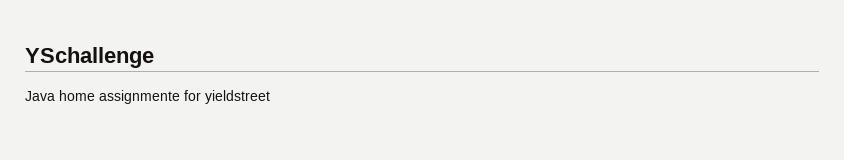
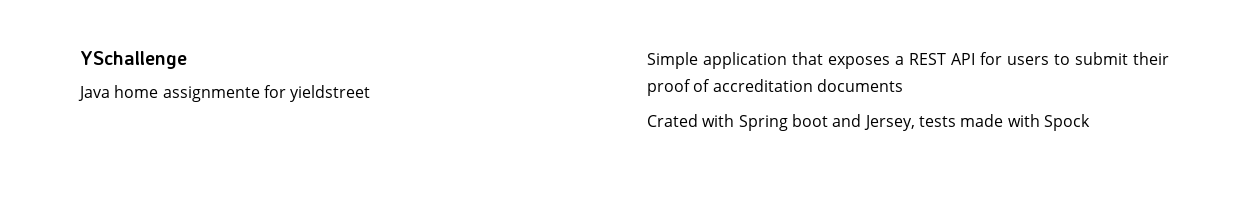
+ Simple application that exposes a REST API for users to submit their proof of accreditation documents
+ Crated with Spring boot and Jersey, tests made with Spock

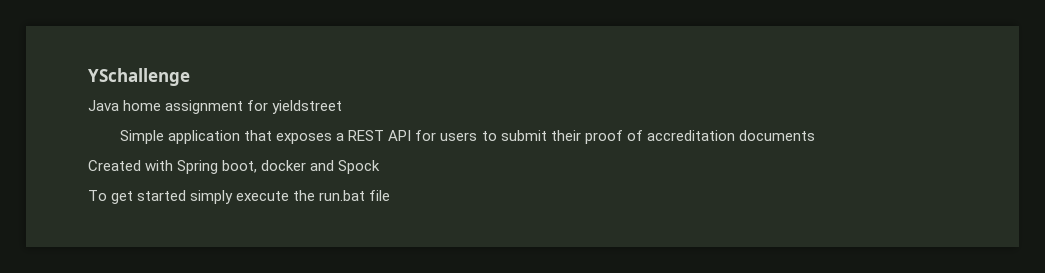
- Java home assignmente for yieldstreet
+ Java home assignment for yieldstreet
- Crated with Spring boot and Jersey, tests made with Spock
+ Created with Spring boot, docker and Spock
+ To get started simply execute the run.bat file

